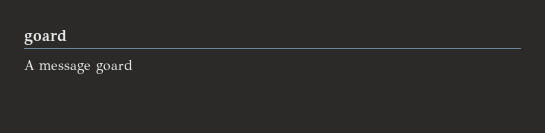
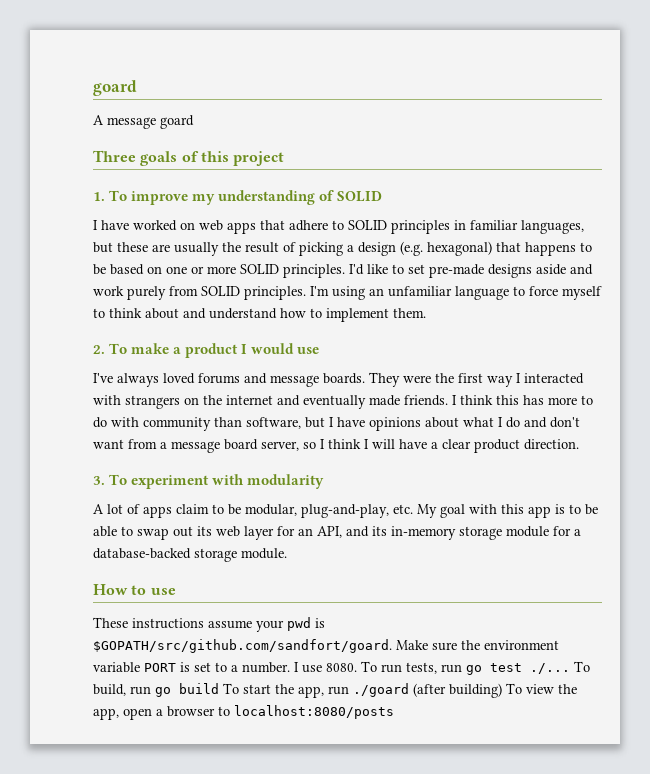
+ Three goals of this project
+ 1. To improve my understanding of SOLID
+ I have worked on web apps that adhere to SOLID principles in familiar languages, but these are usually the result of picking a design (e.g. hexagonal) that happens to be based on one or more SOLID principles. I'd like to set pre-made designs aside and work purely from SOLID principles. I'm using an unfamiliar language to force myself to think about and understand how to implement them.
+ 2. To make a product I would use
+ I've always loved forums and message boards. They were the first way I interacted with strangers on the internet and eventually made friends. I think this has more to do with community than software, but I have opinions about what I do and don't want from a message board server, so I think I will have a clear product direction.
+ 3. To experiment with modularity
+ A lot of apps claim to be modular, plug-and-play, etc. My goal with this app is to be able to swap out its web layer for an API, and its in-memory storage module for a database-backed storage module.
+ How to use
+ These instructions assume your pwd is $GOPATH/src/github.com/sandfort/goard. Make sure the environment variable PORT is set to a number. I use 8080. To run tests, run go test ./... To build, run go build To start the app, run ./goard (after building) To view the app, open a browser to localhost:8080/posts

